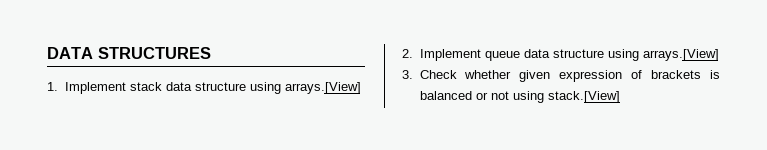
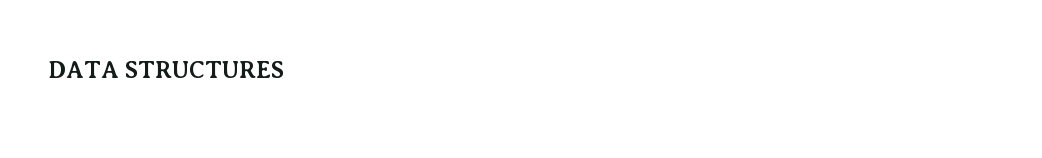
- 1. Implement stack data structure using arrays.[View]
- 2. Implement queue data structure using arrays.[View]
- 3. Check whether given expression of brackets is balanced or not using stack.[View]

